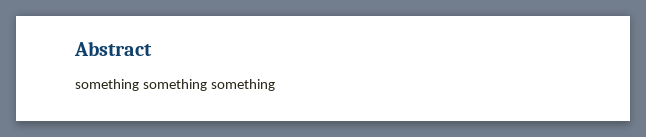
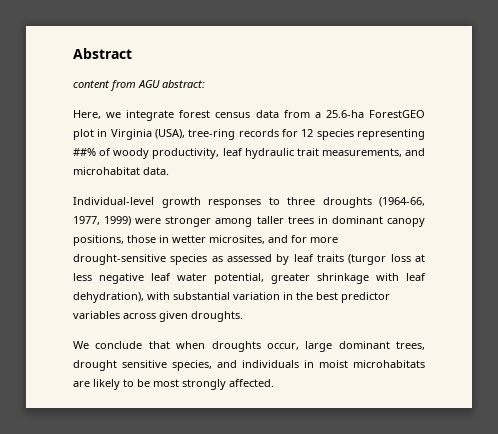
- something something something
+ content from AGU abstract:
+ Here, we integrate forest census data from a 25.6-ha ForestGEO plot in Virginia (USA), tree-ring records for 12 species representing ##% of woody productivity, leaf hydraulic trait measurements, and microhabitat data.
+ Individual-level growth responses to three droughts (1964-66, 1977, 1999) were stronger among taller trees in dominant canopy positions, those in wetter microsites, and for more drought-sensitive species as assessed by leaf traits (turgor loss at less negative leaf water potential, greater shrinkage with leaf dehydration), with substantial variation in the best predictor variables across given droughts.
+ We conclude that when droughts occur, large dominant trees, drought sensitive species, and individuals in moist microhabitats are likely to be most strongly affected.

